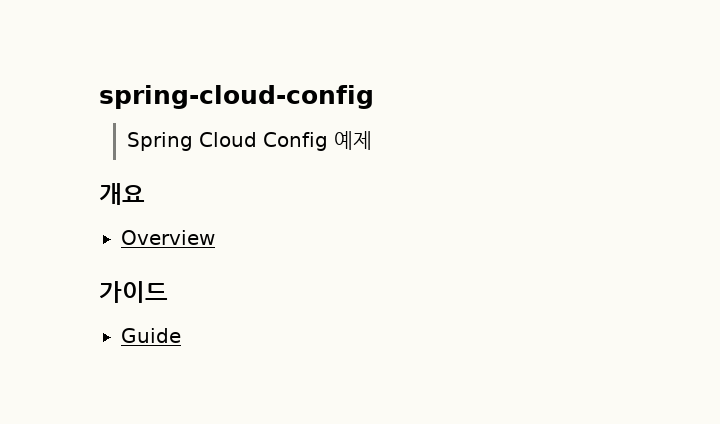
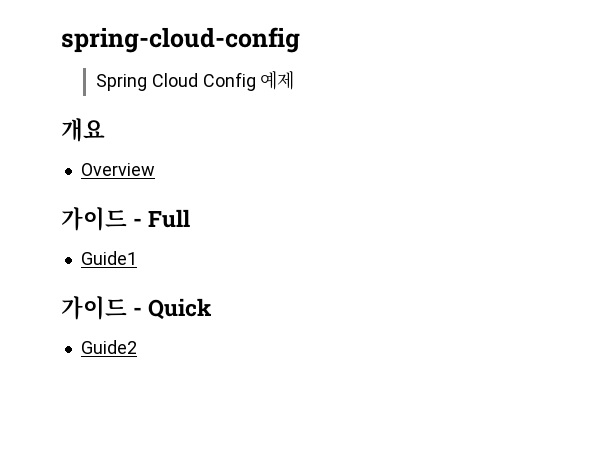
- 가이드
- Guide
+ 가이드 - Full
+ Guide1
+ 가이드 - Quick
+ Guide2

